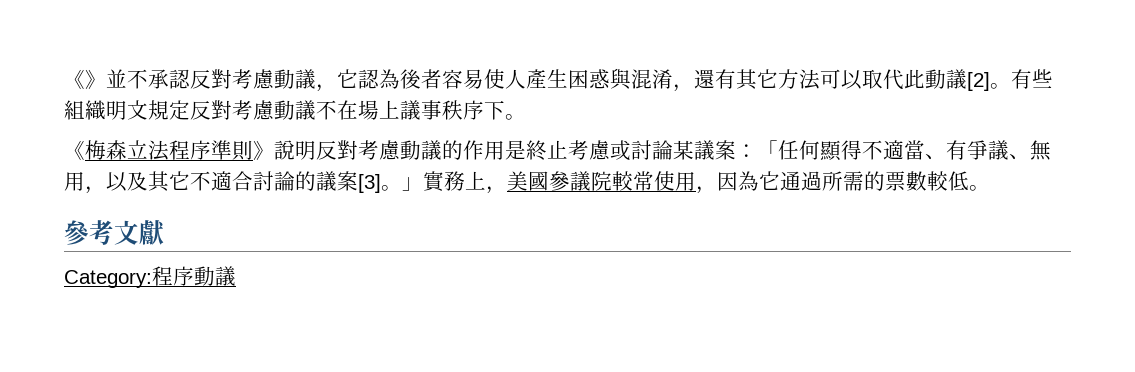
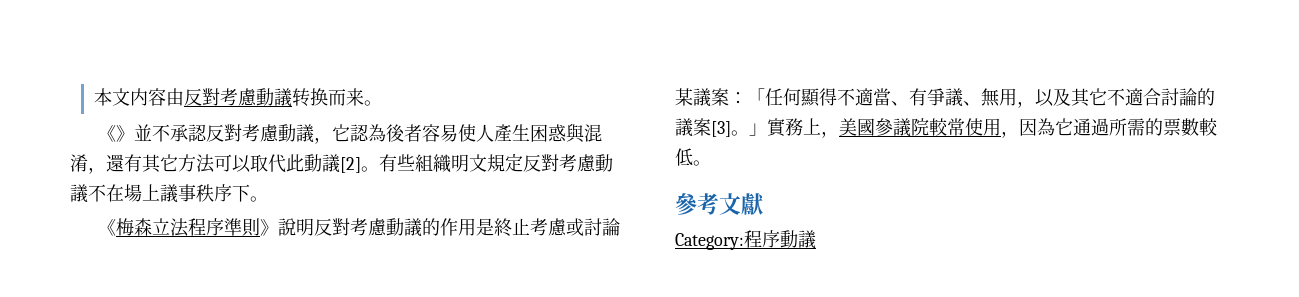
+ 本文内容由反對考慮動議转换而来。

